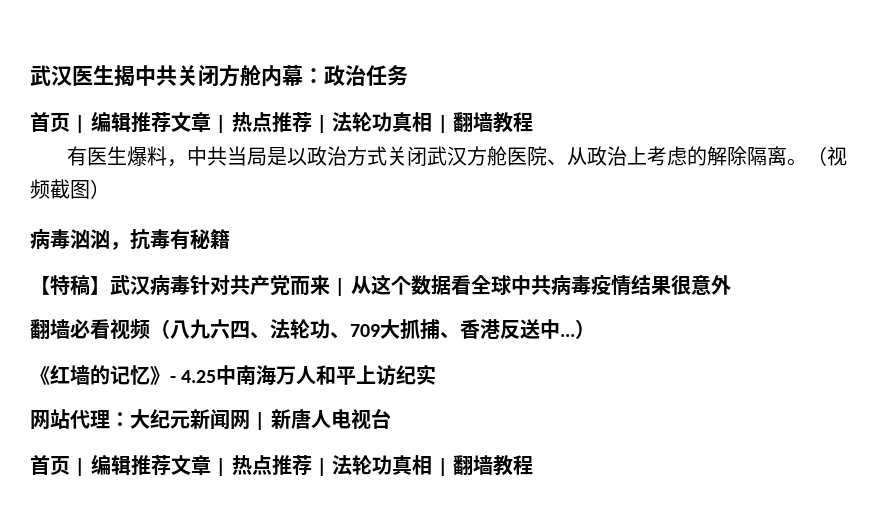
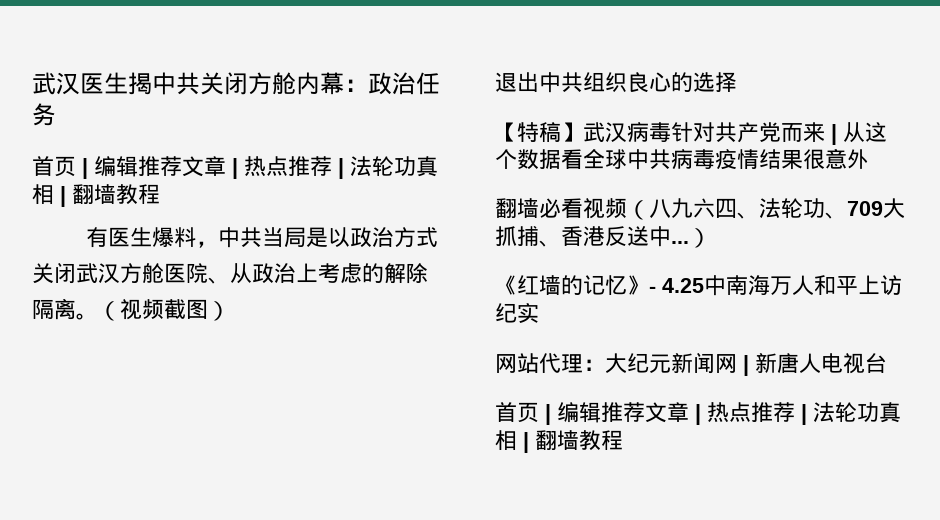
- 病毒汹汹，抗毒有秘籍
+ 退出中共组织良心的选择

